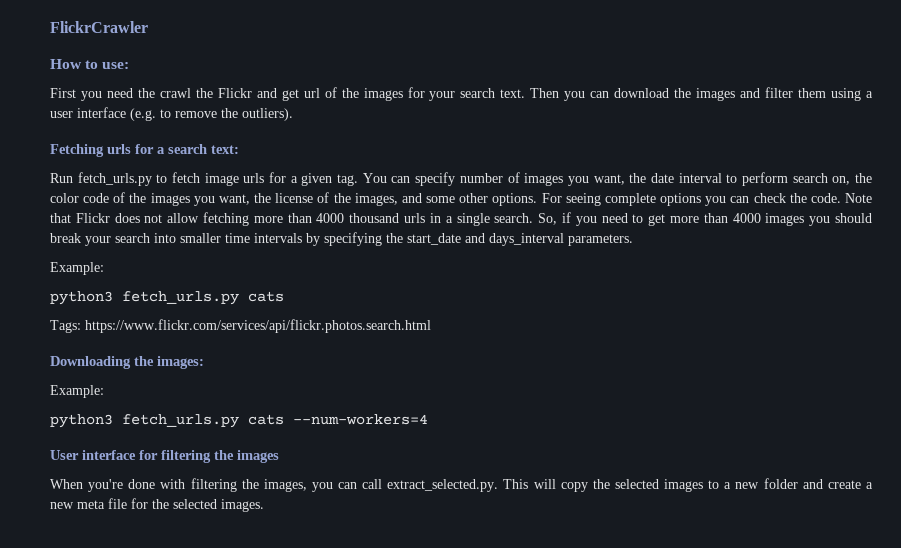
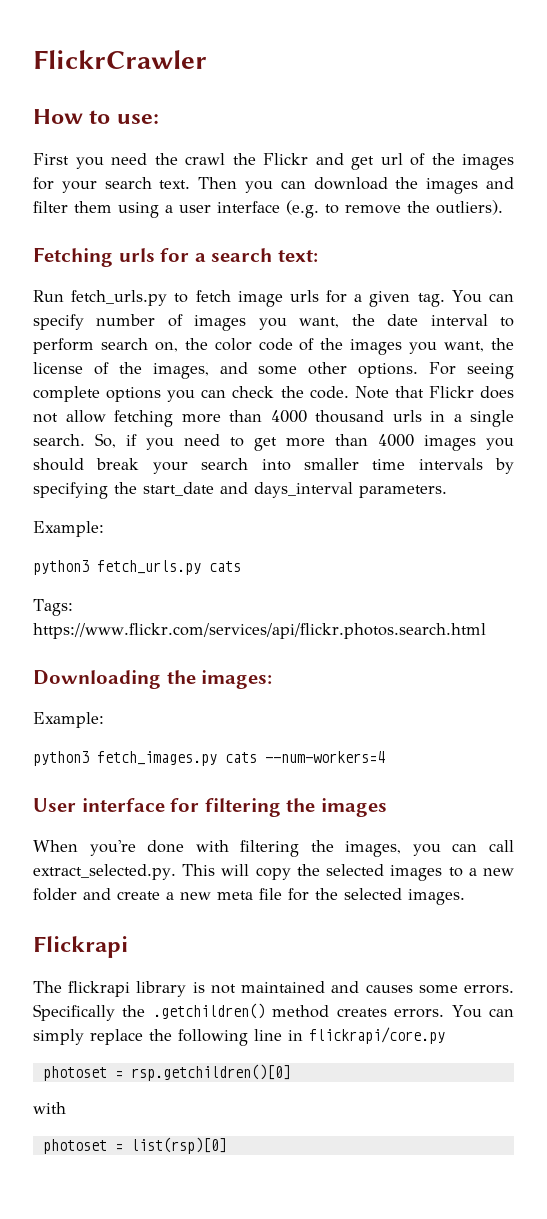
- python3 fetch_urls.py cats --num-workers=4
+ python3 fetch_images.py cats --num-workers=4
+ Flickrapi
+ The flickrapi library is not maintained and causes some errors. Specifically the .getchildren() method creates errors. You can simply replace the following line in flickrapi/core.py
+ photoset = rsp.getchildren()[0]
+ with
+ photoset = list(rsp)[0]

